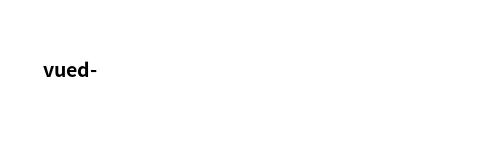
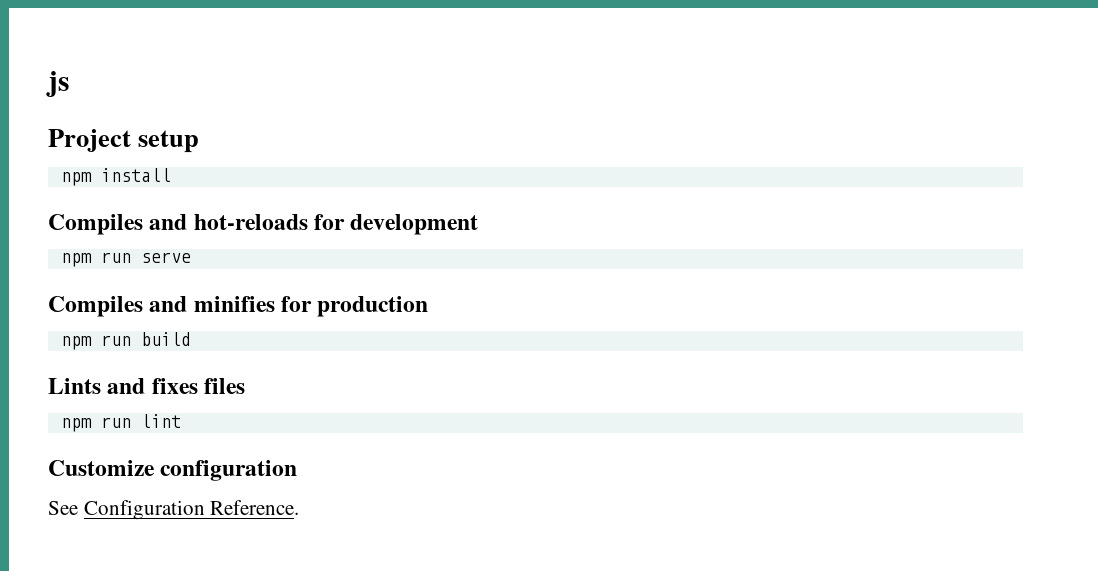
- vued-
+ js
+ Project setup
+ npm install
+ Compiles and hot-reloads for development
+ npm run serve
+ Compiles and minifies for production
+ npm run build
+ Lints and fixes files
+ npm run lint
+ Customize configuration
+ See Configuration Reference.

